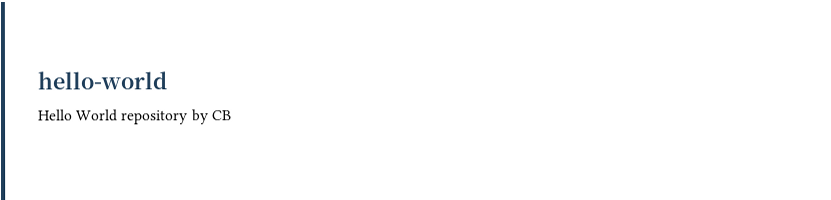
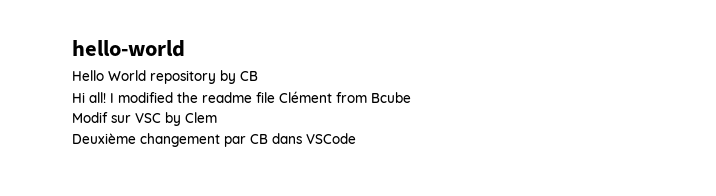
+ Hi all! I modified the readme file Clément from Bcube
+ Modif sur VSC by Clem
+ Deuxième changement par CB dans VSCode

